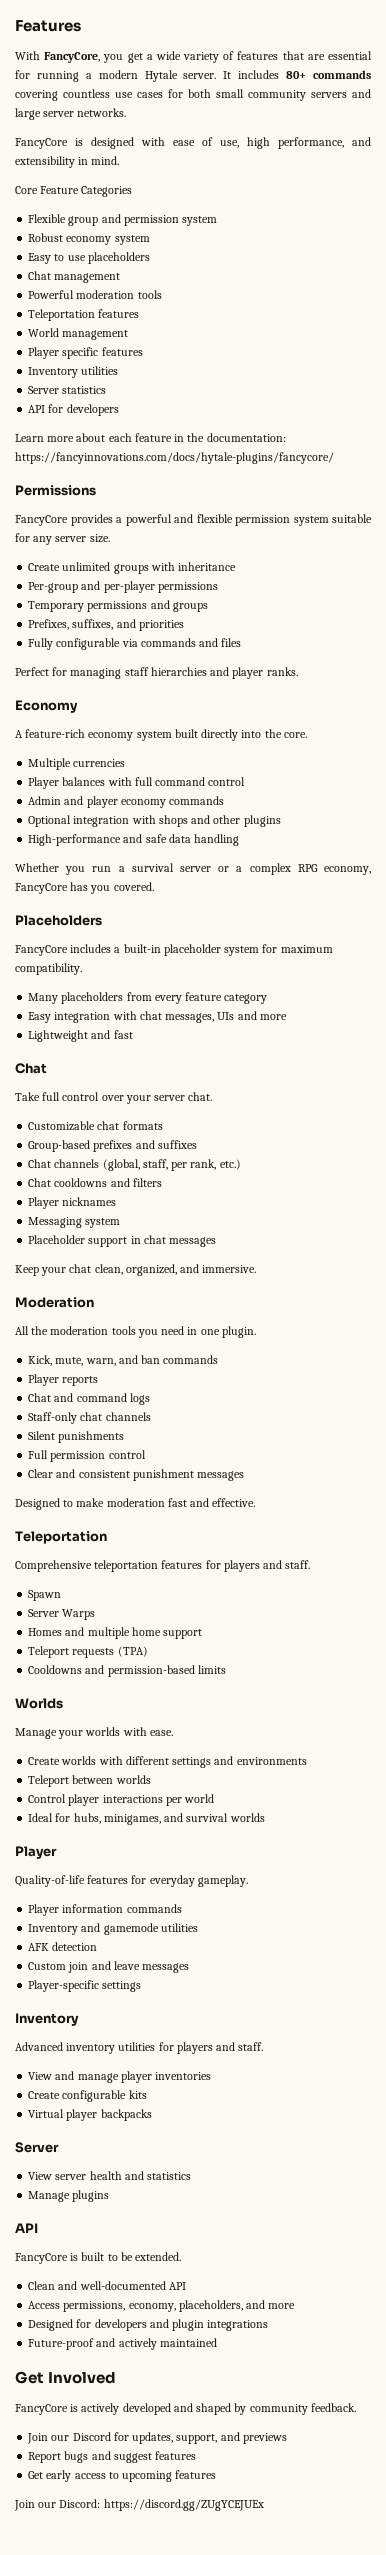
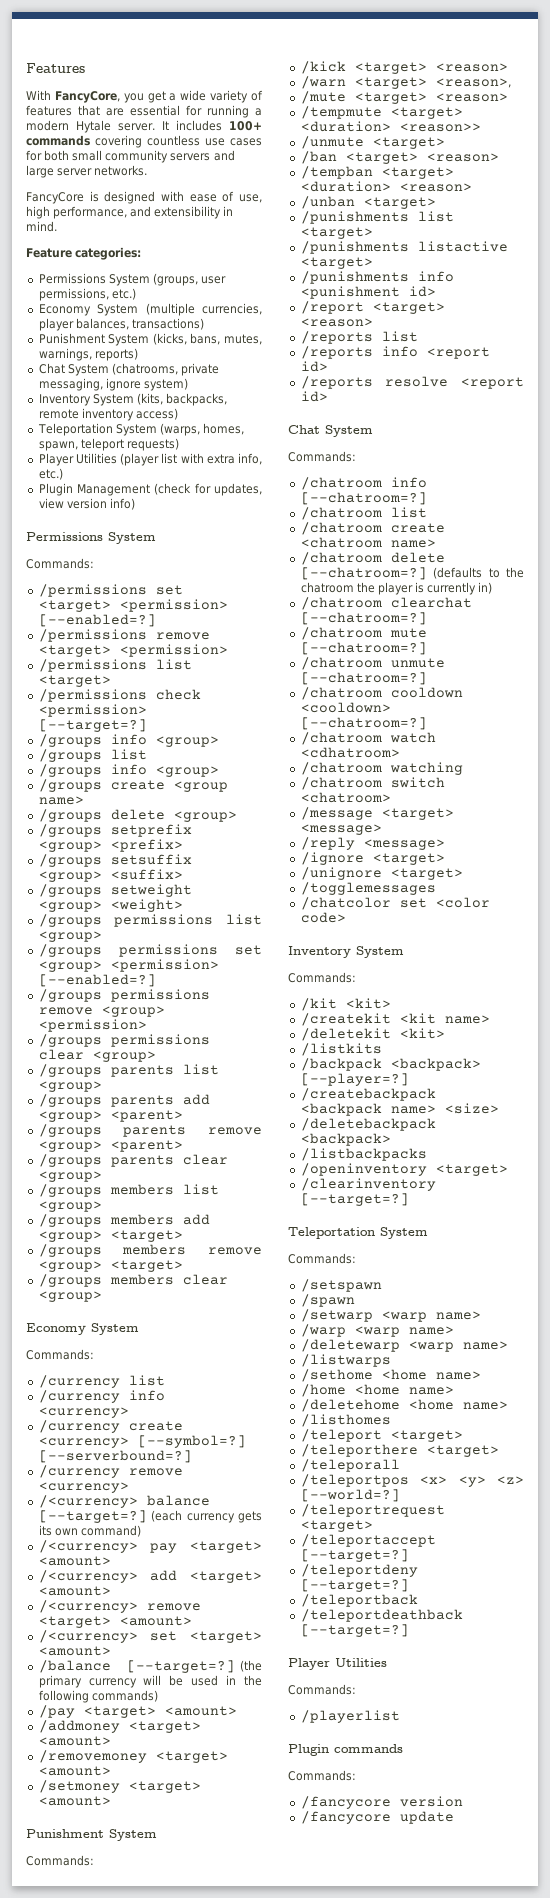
- It includes 80+ commands covering countless use cases for both small community servers and large server networks.
+ It includes 100+ commands covering countless use cases for both small community servers and large server networks.
- Core Feature Categories
- Flexible group and permission system
- Robust economy system
- Easy to use placeholders
- Chat management
- Powerful moderation tools
- Teleportation features
- World management
- Player specific features
- Inventory utilities
- Server statistics
- API for developers
- Learn more about each feature in the documentation: https://fancyinnovations.com/docs/hytale-plugins/fancycore/
- Permissions
- FancyCore provides a powerful and flexible permission system suitable for any server size.
- Create unlimited groups with inheritance
- Per-group and per-player permissions
- Temporary permissions and groups
- Prefixes, suffixes, and priorities
- Fully configurable via commands and files
- Perfect for managing staff hierarchies and player ranks.
- Economy
- A feature-rich economy system built directly into the core.
- Multiple currencies
- Player balances with full command control
- Admin and player economy commands
- Optional integration with shops and other plugins
- High-performance and safe data handling
- Whether you run a survival server or a complex RPG economy, FancyCore has you covered.
- Placeholders
- FancyCore includes a built-in placeholder system for maximum compatibility.
- Many placeholders from every feature category
- Easy integration with chat messages, UIs and more
- Lightweight and fast
- Chat
- Take full control over your server chat.
- Customizable chat formats
- Group-based prefixes and suffixes
- Chat channels (global, staff, per rank, etc.)
- Chat cooldowns and filters
- Player nicknames
- Messaging system
- Placeholder support in chat messages
- Keep your chat clean, organized, and immersive.
- Moderation
- All the moderation tools you need in one plugin.
- Kick, mute, warn, and ban commands
- Player reports
- Chat and command logs
- Staff-only chat channels
- Silent punishments
- Full permission control
- Clear and consistent punishment messages
- Designed to make moderation fast and effective.
- Teleportation
- Comprehensive teleportation features for players and staff.
- Spawn
- Server Warps
- Homes and multiple home support
- Teleport requests (TPA)
- Cooldowns and permission-based limits
- Worlds
- Manage your worlds with ease.
- Create worlds with different settings and environments
- Teleport between worlds
- Control player interactions per world
- Ideal for hubs, minigames, and survival worlds
- Player
- Quality-of-life features for everyday gameplay.
- Player information commands
- Inventory and gamemode utilities
- AFK detection
- Custom join and leave messages
- Player-specific settings
- Inventory
- Advanced inventory utilities for players and staff.
- View and manage player inventories
- Create configurable kits
- Virtual player backpacks
- Server
- View server health and statistics
- Manage plugins
- API
- FancyCore is built to be extended.
- Clean and well-documented API
- Access permissions, economy, placeholders, and more
- Designed for developers and plugin integrations
- Future-proof and actively maintained
- Get Involved
- FancyCore is actively developed and shaped by community feedback.
- Join our Discord for updates, support, and previews
- Report bugs and suggest features
- Get early access to upcoming features
- Join our Discord: https://discord.gg/ZUgYCEJUEx
+ Feature categories:
+ Permissions System (groups, user permissions, etc.)
+ Economy System (multiple currencies, player balances, transactions)
+ Punishment System (kicks, bans, mutes, warnings, reports)
+ Chat System (chatrooms, private messaging, ignore system)
+ Inventory System (kits, backpacks, remote inventory access)
+ Teleportation System (warps, homes, spawn, teleport requests)
+ Player Utilities (player list with extra info, etc.)
+ Plugin Management (check for updates, view version info)
+ Permissions System
+ Commands:
+ /permissions set <target> <permission> [--enabled=?]
+ /permissions remove <target> <permission>
+ /permissions list <target>
+ /permissions check <permission> [--target=?]
+ /groups info <group>
+ /groups list
+ /groups info <group>
+ /groups create <group name>
+ /groups delete <group>
+ /groups setprefix <group> <prefix>
+ /groups setsuffix <group> <suffix>
+ /groups setweight <group> <weight>
+ /groups permissions list <group>
+ /groups permissions set <group> <permission> [--enabled=?]
+ /groups permissions remove <group> <permission>
+ /groups permissions clear <group>
+ /groups parents list <group>
+ /groups parents add <group> <parent>
+ /groups parents remove <group> <parent>
+ /groups parents clear <group>
+ /groups members list <group>
+ /groups members add <group> <target>
+ /groups members remove <group> <target>
+ /groups members clear <group>
+ Economy System
+ Commands:
+ /currency list
+ /currency info <currency>
+ /currency create <currency> [--symbol=?] [--serverbound=?]
+ /currency remove <currency>
+ /<currency> balance [--target=?] (each currency gets its own command)
+ /<currency> pay <target> <amount>
+ /<currency> add <target> <amount>
+ /<currency> remove <target> <amount>
+ /<currency> set <target> <amount>
+ /balance [--target=?] (the primary currency will be used in the following commands)
+ /pay <target> <amount>
+ /addmoney <target> <amount>
+ /removemoney <target> <amount>
+ /setmoney <target> <amount>
+ Punishment System
+ Commands:
+ /kick <target> <reason>
+ /warn <target> <reason>,
+ /mute <target> <reason>
+ /tempmute <target> <duration> <reason>>
+ /unmute <target>
+ /ban <target> <reason>
+ /tempban <target> <duration> <reason>
+ /unban <target>
+ /punishments list <target>
+ /punishments listactive <target>
+ /punishments info <punishment id>
+ /report <target> <reason>
+ /reports list
+ /reports info <report id>
+ /reports resolve <report id>
+ Chat System
+ Commands:
+ /chatroom info [--chatroom=?]
+ /chatroom list
+ /chatroom create <chatroom name>
+ /chatroom delete [--chatroom=?] (defaults to the chatroom the player is currently in)
+ /chatroom clearchat [--chatroom=?]
+ /chatroom mute [--chatroom=?]
+ /chatroom unmute [--chatroom=?]
+ /chatroom cooldown <cooldown> [--chatroom=?]
+ /chatroom watch <cdhatroom>
+ /chatroom watching
+ /chatroom switch <chatroom>
+ /message <target> <message>
+ /reply <message>
+ /ignore <target>
+ /unignore <target>
+ /togglemessages
+ /chatcolor set <color code>
+ Inventory System
+ Commands:
+ /kit <kit>
+ /createkit <kit name>
+ /deletekit <kit>
+ /listkits
+ /backpack <backpack> [--player=?]
+ /createbackpack <backpack name> <size>
+ /deletebackpack <backpack>
+ /listbackpacks
+ /openinventory <target>
+ /clearinventory [--target=?]
+ Teleportation System
+ Commands:
+ /setspawn
+ /spawn
+ /setwarp <warp name>
+ /warp <warp name>
+ /deletewarp <warp name>
+ /listwarps
+ /sethome <home name>
+ /home <home name>
+ /deletehome <home name>
+ /listhomes
+ /teleport <target>
+ /teleporthere <target>
+ /teleporall
+ /teleportpos <x> <y> <z> [--world=?]
+ /teleportrequest <target>
+ /teleportaccept [--target=?]
+ /teleportdeny [--target=?]
+ /teleportback
+ /teleportdeathback [--target=?]
+ Player Utilities
+ Commands:
+ /playerlist
+ Plugin commands
+ Commands:
+ /fancycore version
+ /fancycore update

